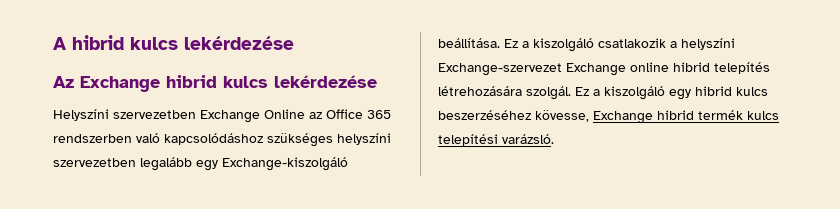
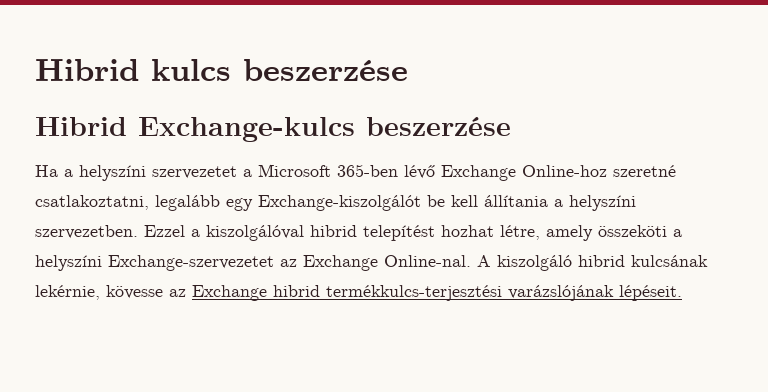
- A hibrid kulcs lekérdezése
- Az Exchange hibrid kulcs lekérdezése
- Helyszíni szervezetben Exchange Online az Office 365 rendszerben való kapcsolódáshoz szükséges helyszíni szervezetben legalább egy Exchange-kiszolgáló beállítása. Ez a kiszolgáló csatlakozik a helyszíni Exchange-szervezet Exchange online hibrid telepítés létrehozására szolgál. Ez a kiszolgáló egy hibrid kulcs beszerzéséhez kövesse, Exchange hibrid termék kulcs telepítési varázsló.
+ Hibrid kulcs beszerzése
+ Hibrid Exchange-kulcs beszerzése
+ Ha a helyszíni szervezetet a Microsoft 365-ben lévő Exchange Online-hoz szeretné csatlakoztatni, legalább egy Exchange-kiszolgálót be kell állítania a helyszíni szervezetben. Ezzel a kiszolgálóval hibrid telepítést hozhat létre, amely összeköti a helyszíni Exchange-szervezetet az Exchange Online-nal. A kiszolgáló hibrid kulcsának lekérnie, kövesse az Exchange hibrid termékkulcs-terjesztési varázslójának lépéseit.

